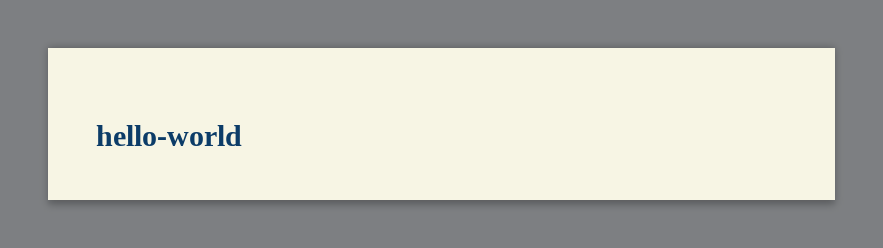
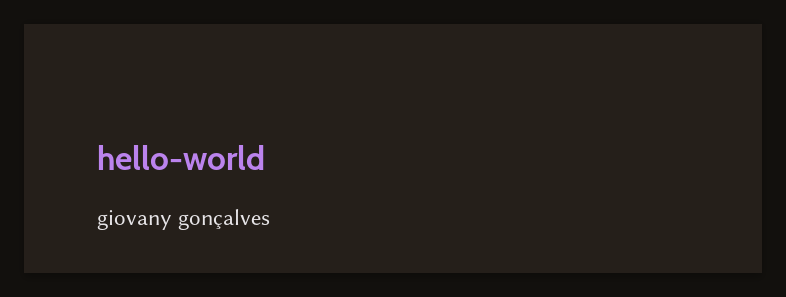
+ giovany gonçalves

